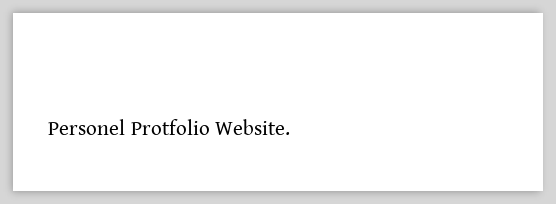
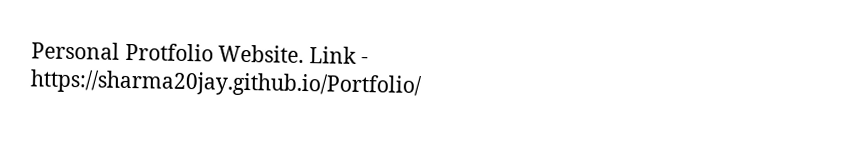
- Personel Protfolio Website.
+ Personal Protfolio Website.
+ Link - https://sharma20jay.github.io/Portfolio/

